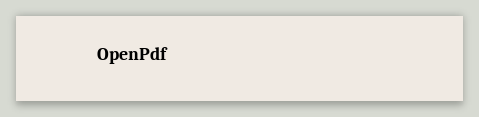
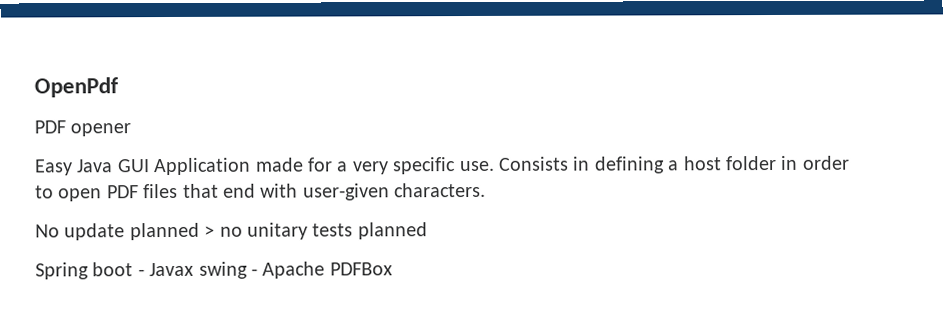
+ PDF opener
+ Easy Java GUI Application made for a very specific use. Consists in defining a host folder in order to open PDF files that end with user-given characters.
+ No update planned > no unitary tests planned
+ Spring boot - Javax swing - Apache PDFBox

